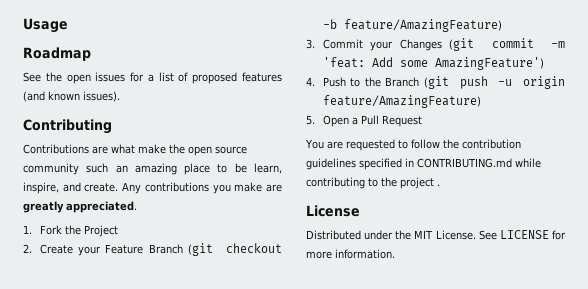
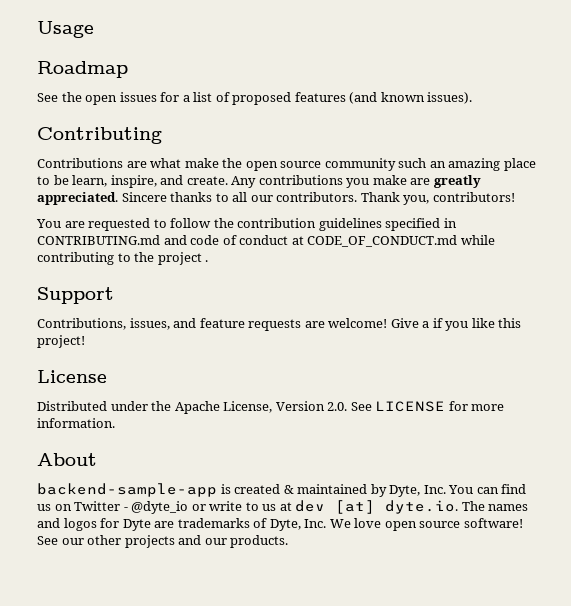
- Any contributions you make are greatly appreciated.
- 1. Fork the Project
- 2. Create your Feature Branch (git checkout -b feature/AmazingFeature)
- 3. Commit your Changes (git commit -m 'feat: Add some AmazingFeature')
- 4. Push to the Branch (git push -u origin feature/AmazingFeature)
- 5. Open a Pull Request
+ Any contributions you make are greatly appreciated. Sincere thanks to all our contributors. Thank you, contributors!
- You are requested to follow the contribution guidelines specified in CONTRIBUTING.md while contributing to the project .
+ You are requested to follow the contribution guidelines specified in CONTRIBUTING.md and code of conduct at CODE_OF_CONDUCT.md while contributing to the project .
+ Support
+ Contributions, issues, and feature requests are welcome! Give a if you like this project!
- Distributed under the MIT License. See LICENSE for more information.
+ Distributed under the Apache License, Version 2.0. See LICENSE for more information.
+ About
+ backend-sample-app is created & maintained by Dyte, Inc. You can find us on Twitter - @dyte_io or write to us at dev [at] dyte.io. The names and logos for Dyte are trademarks of Dyte, Inc. We love open source software! See our other projects and our products.

